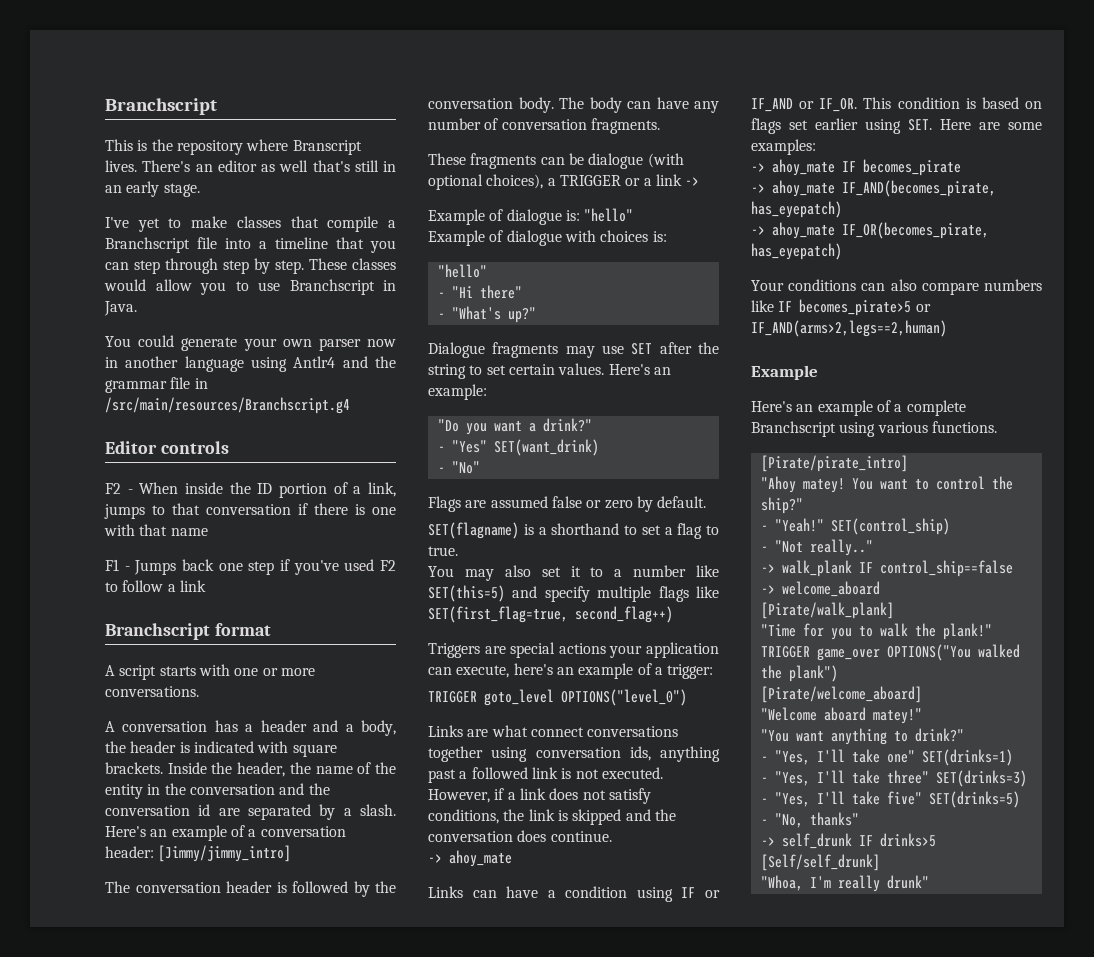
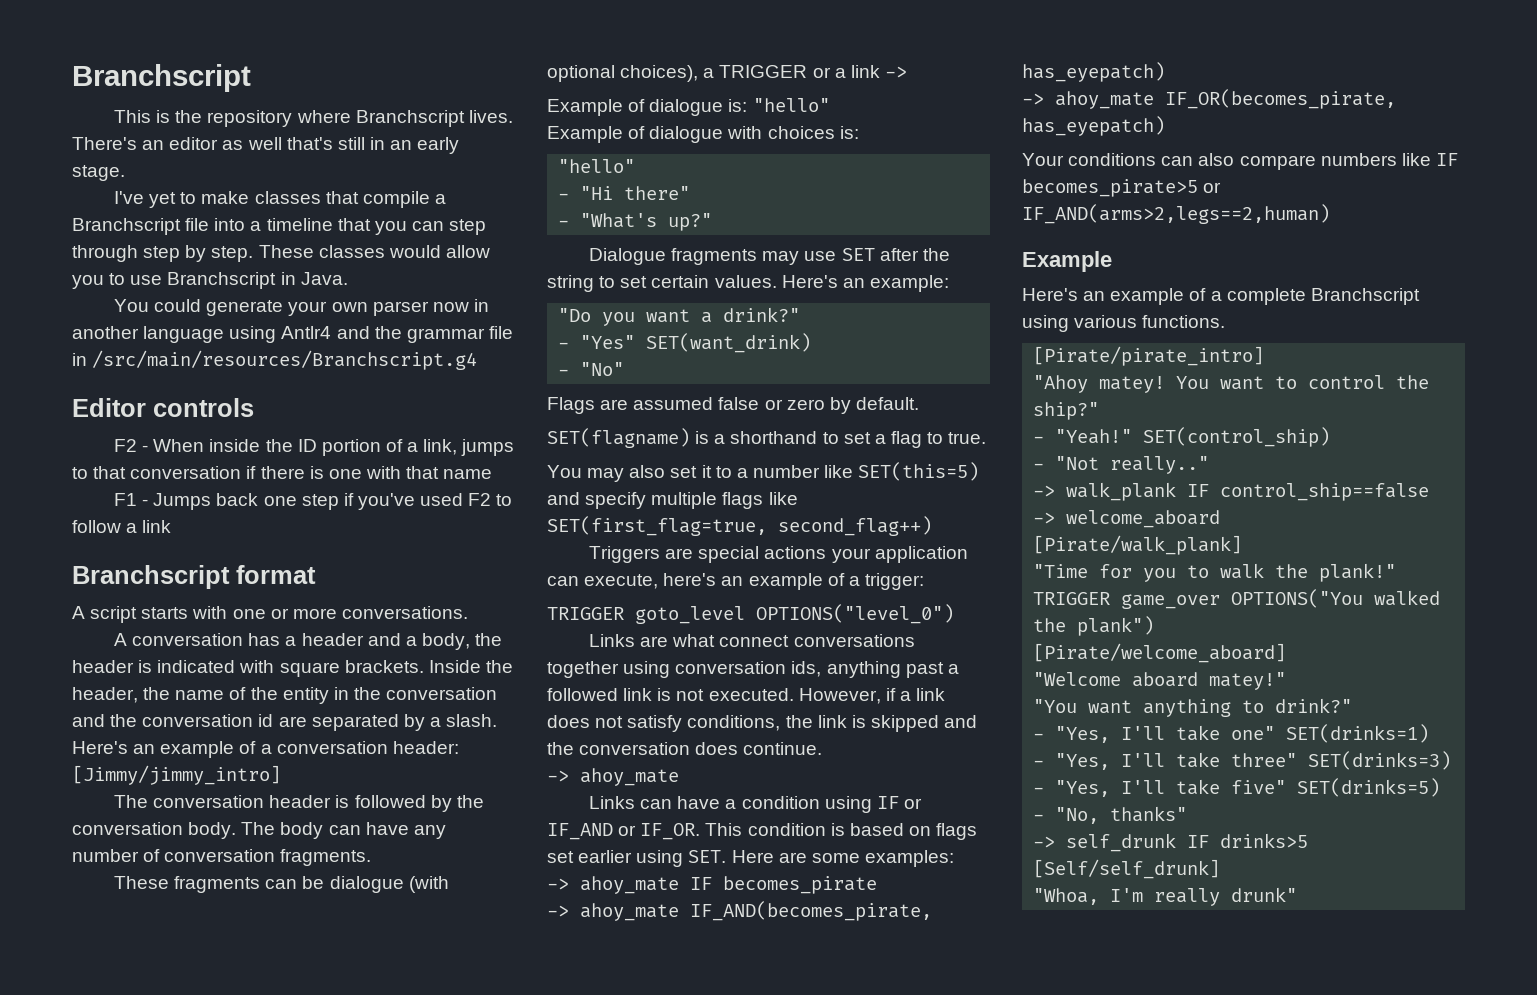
- This is the repository where Branscript lives.
+ This is the repository where Branchscript lives.

